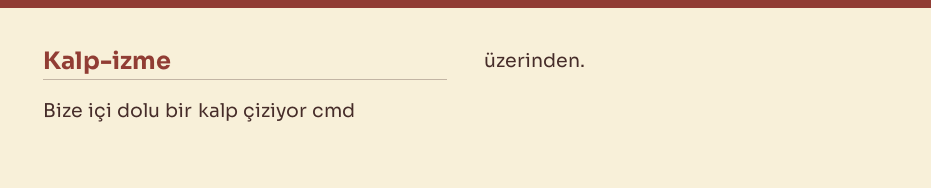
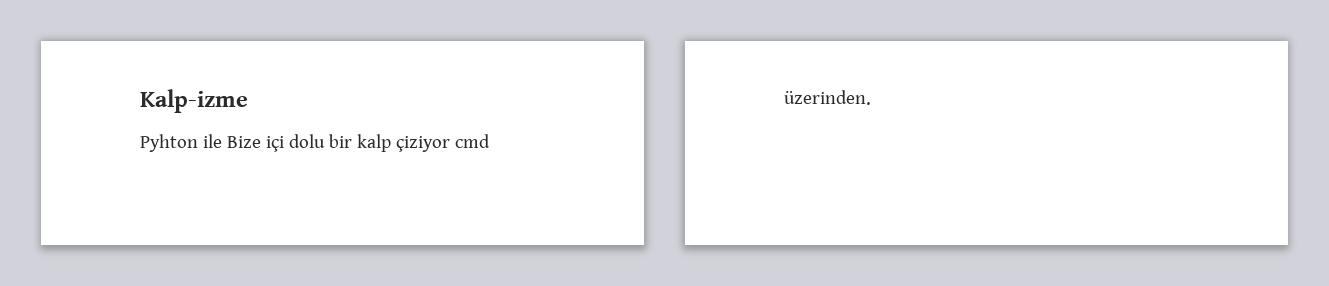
- Bize içi dolu bir kalp çiziyor cmd üzerinden.
+ Pyhton ile Bize içi dolu bir kalp çiziyor cmd üzerinden.

